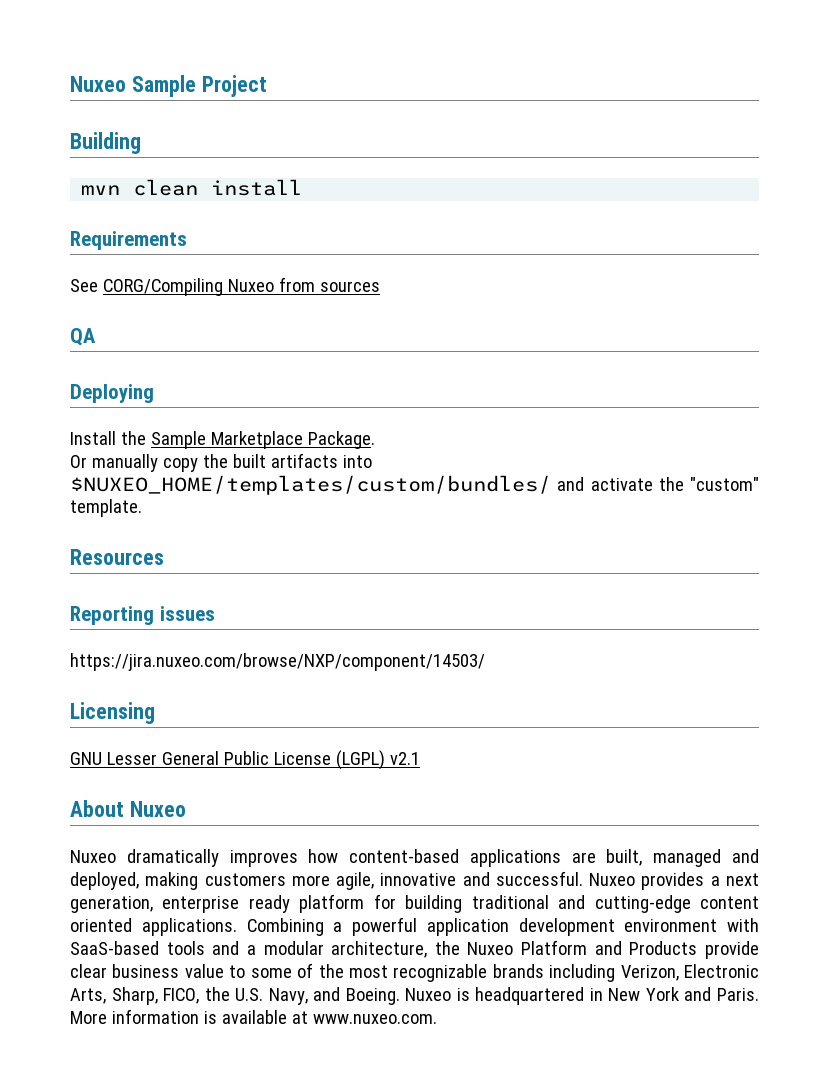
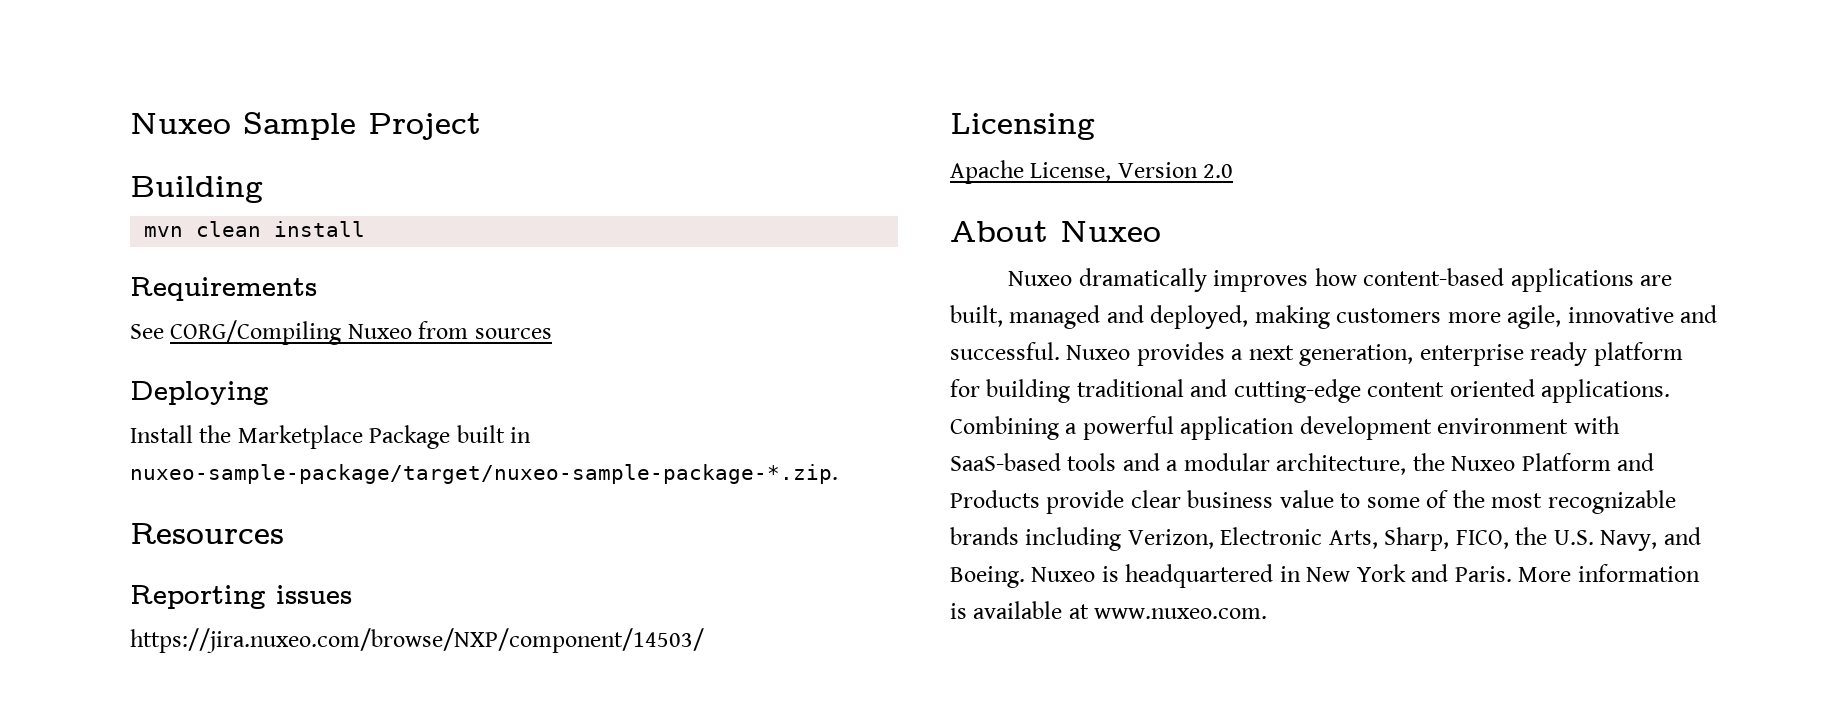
- QA
- Install the Sample Marketplace Package.
- Or manually copy the built artifacts into $NUXEO_HOME/templates/custom/bundles/ and activate the "custom" template.
+ Install the Marketplace Package built in nuxeo-sample-package/target/nuxeo-sample-package-*.zip.
- GNU Lesser General Public License (LGPL) v2.1
+ Apache License, Version 2.0

